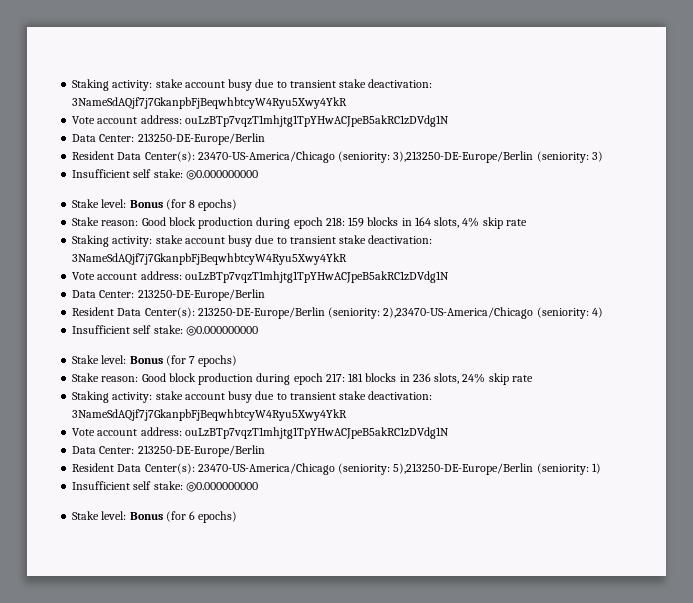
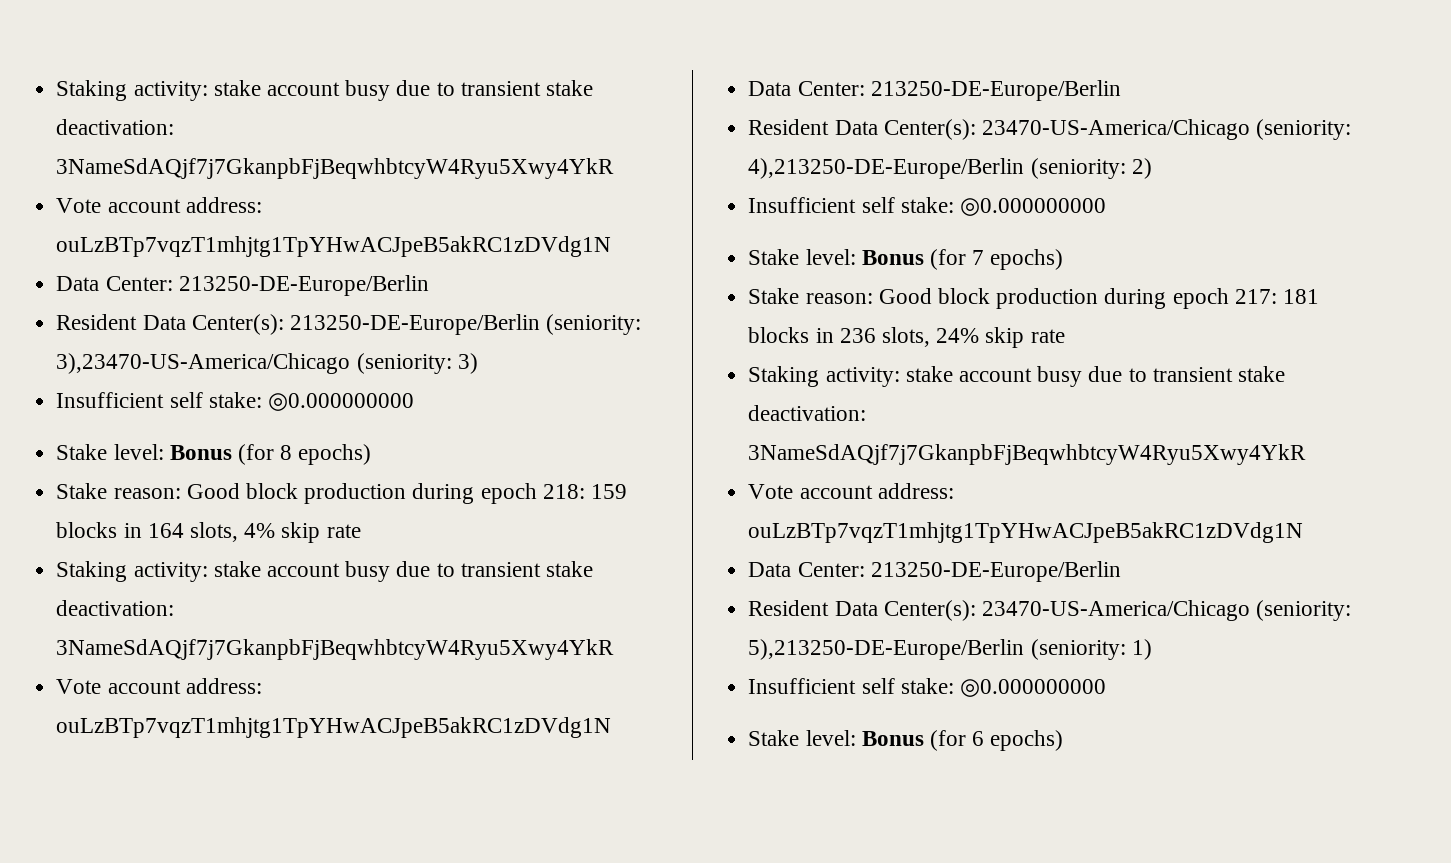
- Resident Data Center(s): 23470-US-America/Chicago (seniority: 3),213250-DE-Europe/Berlin (seniority: 3)
+ Resident Data Center(s): 213250-DE-Europe/Berlin (seniority: 3),23470-US-America/Chicago (seniority: 3)
- Resident Data Center(s): 213250-DE-Europe/Berlin (seniority: 2),23470-US-America/Chicago (seniority: 4)
+ Resident Data Center(s): 23470-US-America/Chicago (seniority: 4),213250-DE-Europe/Berlin (seniority: 2)

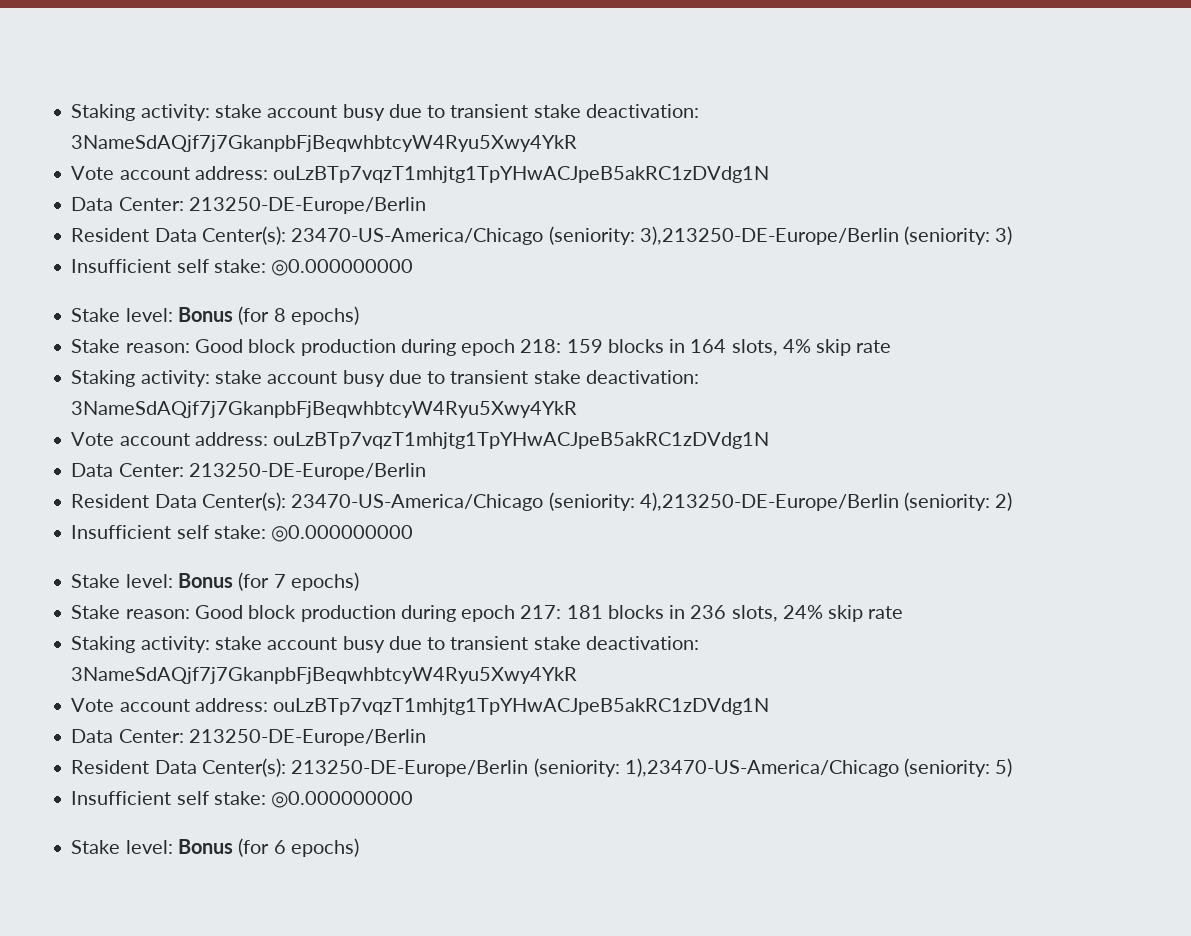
- Resident Data Center(s): 213250-DE-Europe/Berlin (seniority: 3),23470-US-America/Chicago (seniority: 3)
+ Resident Data Center(s): 23470-US-America/Chicago (seniority: 3),213250-DE-Europe/Berlin (seniority: 3)
- Resident Data Center(s): 23470-US-America/Chicago (seniority: 5),213250-DE-Europe/Berlin (seniority: 1)
+ Resident Data Center(s): 213250-DE-Europe/Berlin (seniority: 1),23470-US-America/Chicago (seniority: 5)

